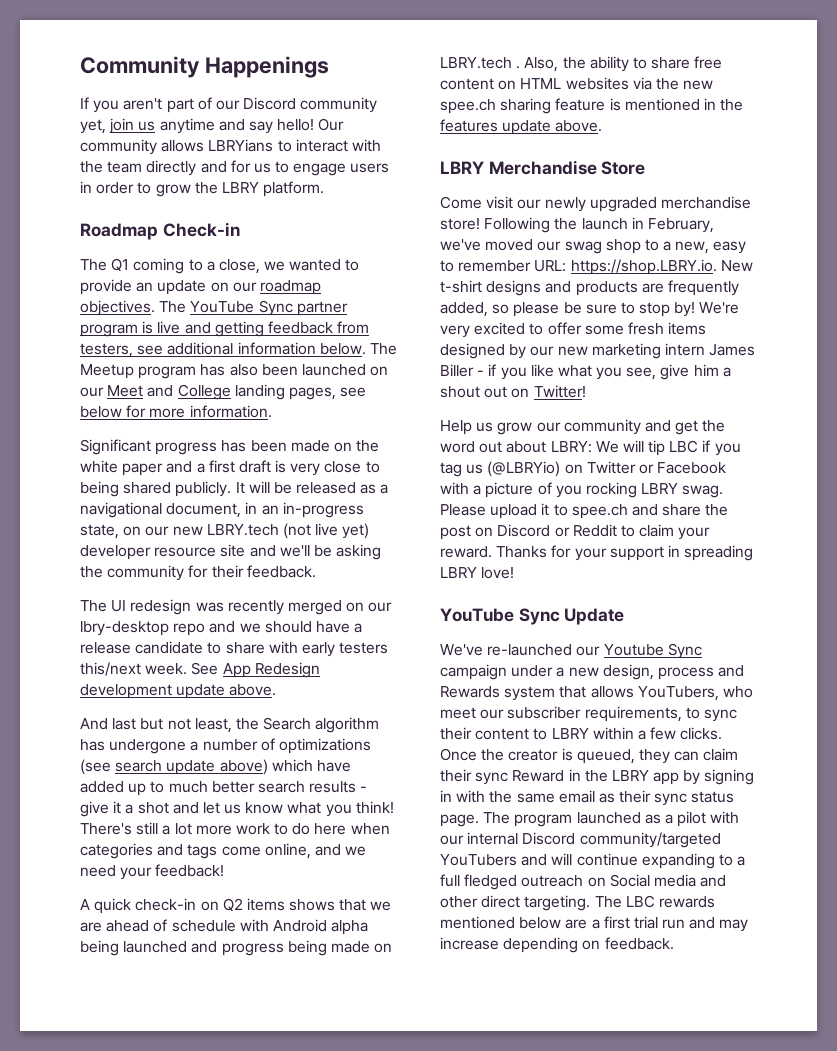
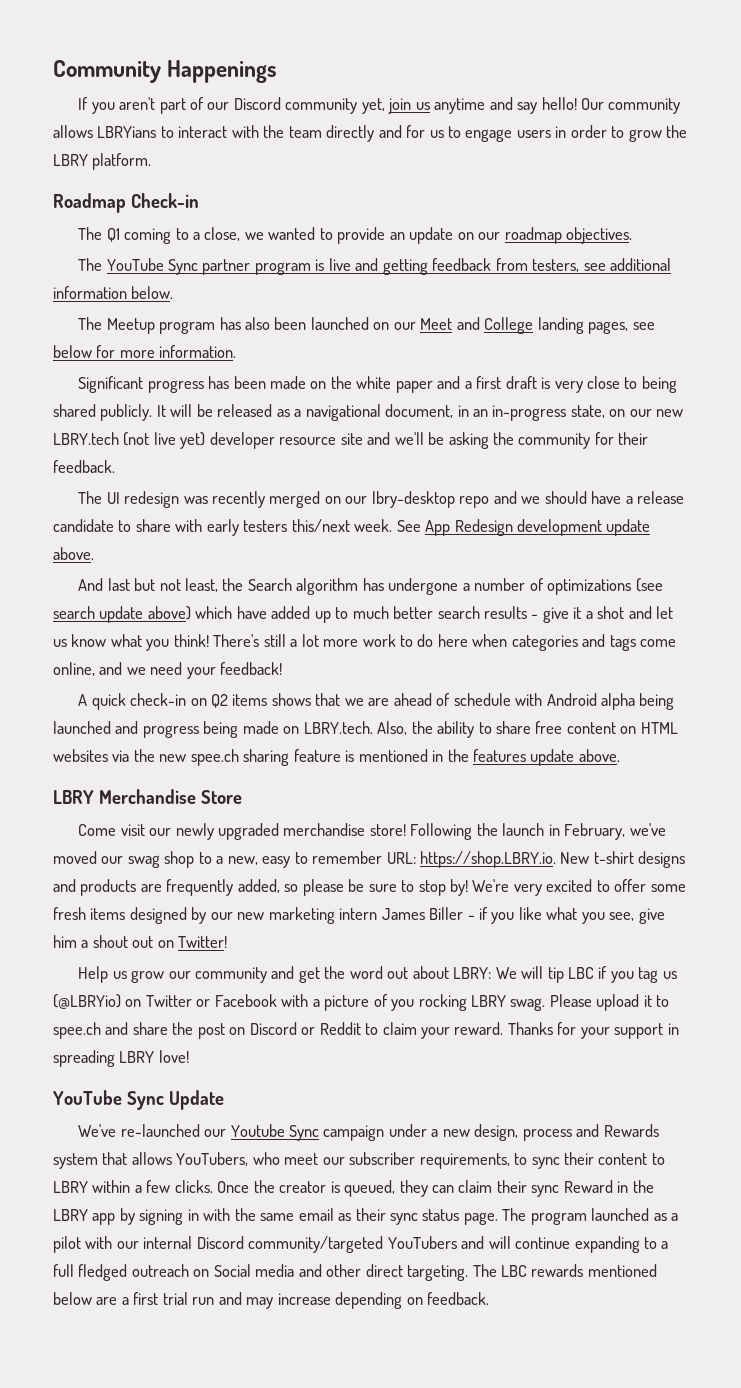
- The Q1 coming to a close, we wanted to provide an update on our roadmap objectives. The YouTube Sync partner program is live and getting feedback from testers, see additional information below. The Meetup program has also been launched on our Meet and College landing pages, see below for more information.
+ The Q1 coming to a close, we wanted to provide an update on our roadmap objectives.
+ The YouTube Sync partner program is live and getting feedback from testers, see additional information below.
+ The Meetup program has also been launched on our Meet and College landing pages, see below for more information.
- A quick check-in on Q2 items shows that we are ahead of schedule with Android alpha being launched and progress being made on LBRY.tech . Also, the ability to share free content on HTML websites via the new spee.ch sharing feature is mentioned in the features update above.
+ A quick check-in on Q2 items shows that we are ahead of schedule with Android alpha being launched and progress being made on LBRY.tech. Also, the ability to share free content on HTML websites via the new spee.ch sharing feature is mentioned in the features update above.

